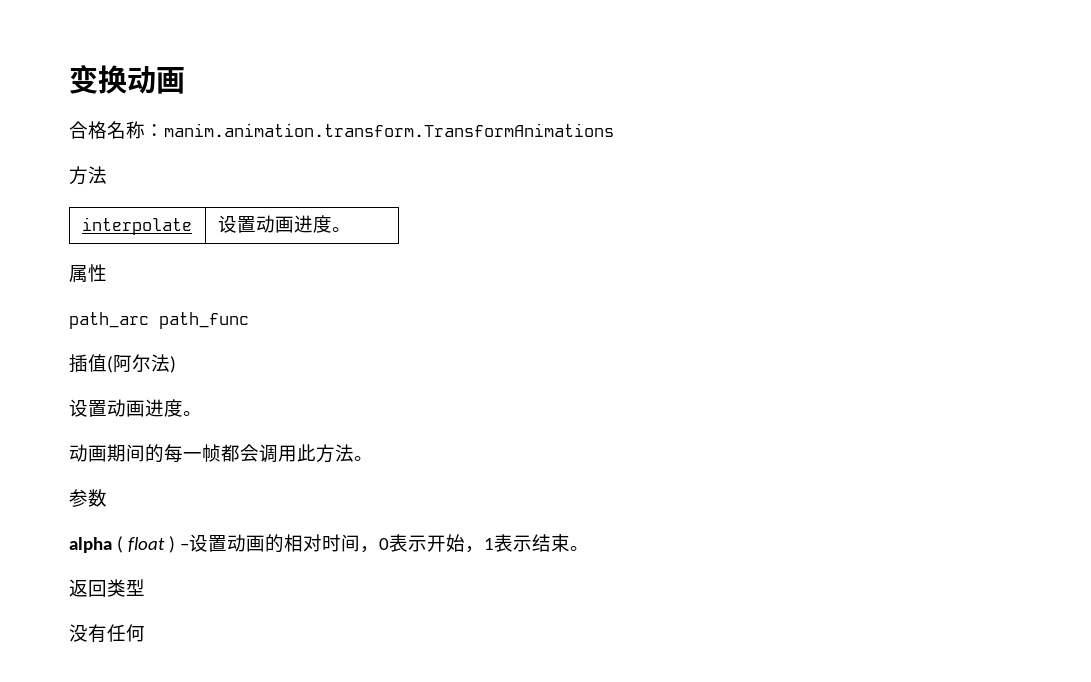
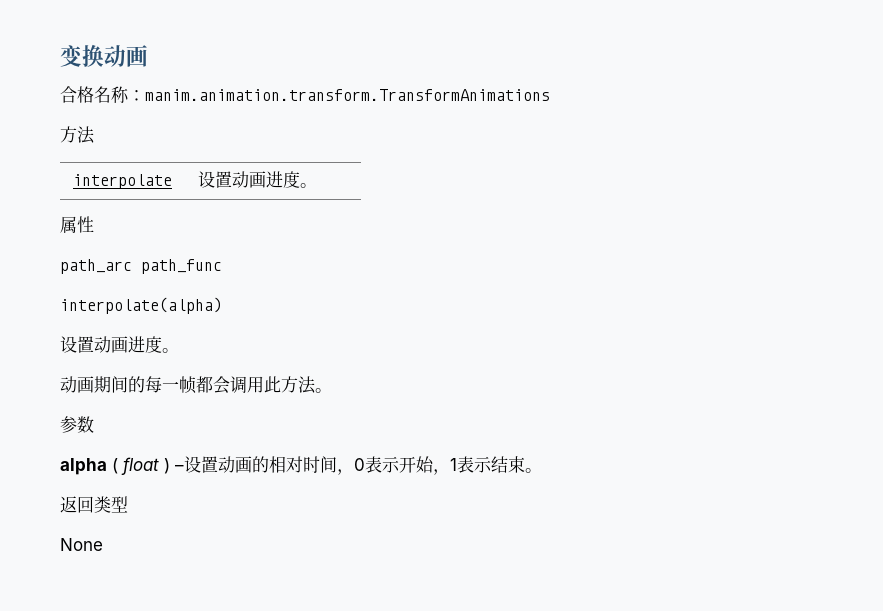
- 插值(阿尔法)
+ interpolate(alpha)
- 没有任何
+ None

